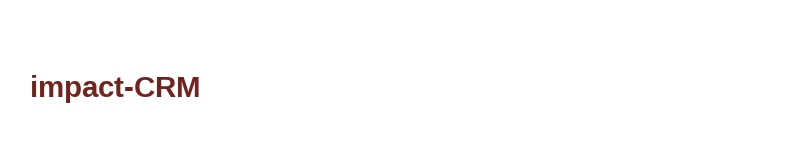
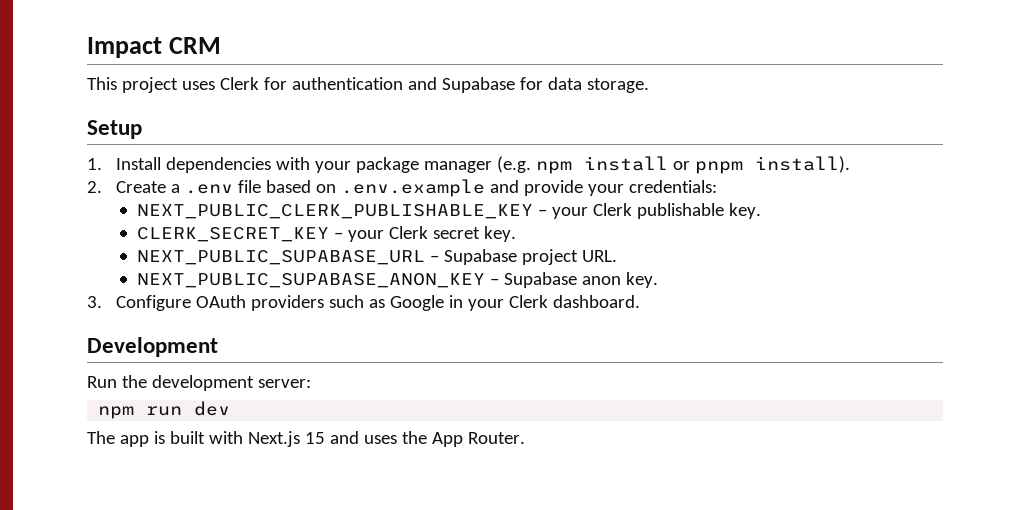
- impact-CRM
+ Impact CRM
+ This project uses Clerk for authentication and Supabase for data storage.
+ Setup
+ 1. Install dependencies with your package manager (e.g. npm install or pnpm install).
+ 2. Create a .env file based on .env.example and provide your credentials:
+ NEXT_PUBLIC_CLERK_PUBLISHABLE_KEY – your Clerk publishable key.
+ CLERK_SECRET_KEY – your Clerk secret key.
+ NEXT_PUBLIC_SUPABASE_URL – Supabase project URL.
+ NEXT_PUBLIC_SUPABASE_ANON_KEY – Supabase anon key.
+ 3. Configure OAuth providers such as Google in your Clerk dashboard.
+ Development
+ Run the development server:
+ npm run dev
+ The app is built with Next.js 15 and uses the App Router.

